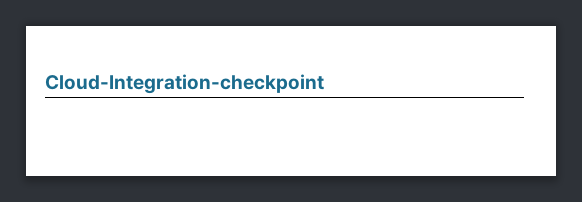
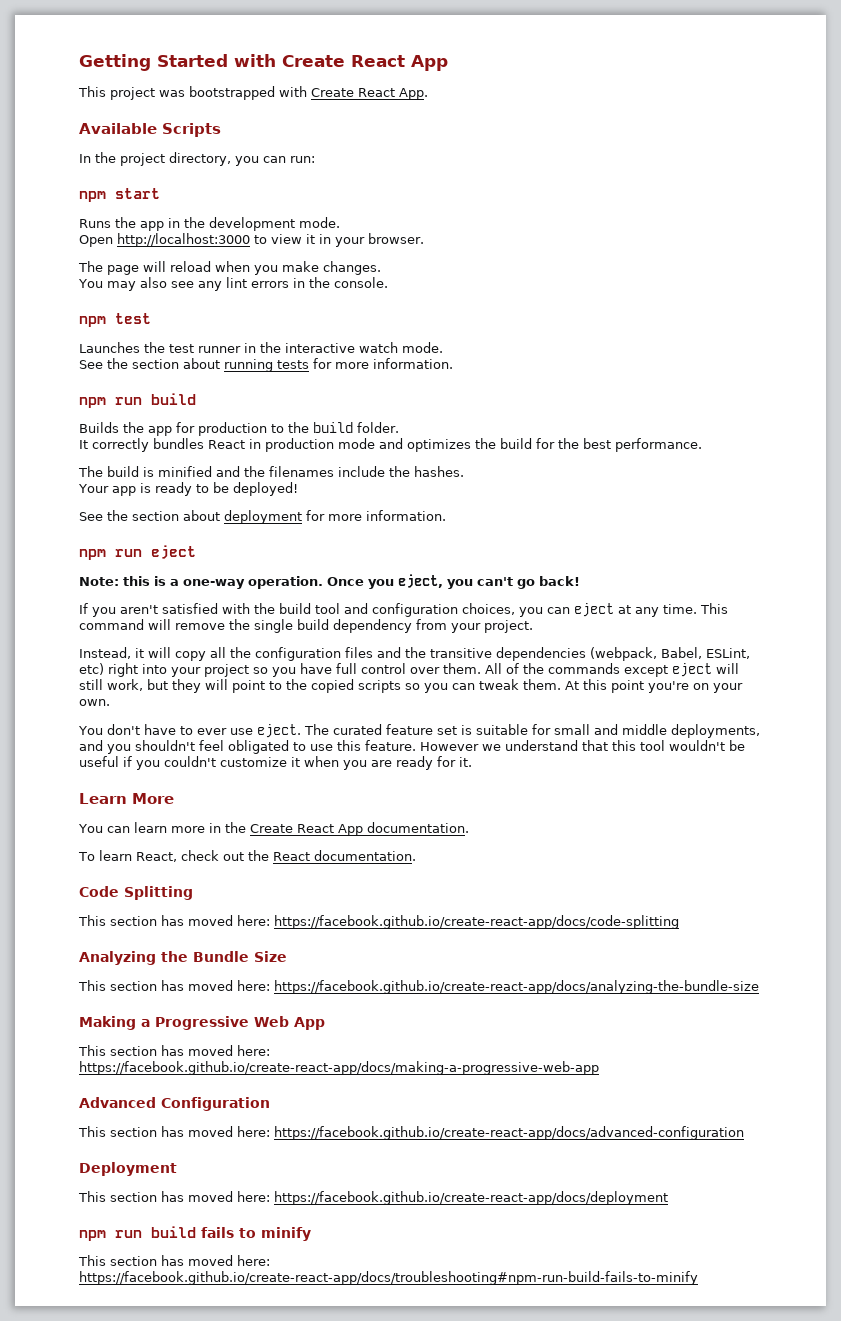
- Cloud-Integration-checkpoint
+ Getting Started with Create React App
+ This project was bootstrapped with Create React App.
+ Available Scripts
+ In the project directory, you can run:
+ npm start
+ Runs the app in the development mode.
+ Open http://localhost:3000 to view it in your browser.
+ The page will reload when you make changes.
+ You may also see any lint errors in the console.
+ npm test
+ Launches the test runner in the interactive watch mode.
+ See the section about running tests for more information.
+ npm run build
+ Builds the app for production to the build folder.
+ It correctly bundles React in production mode and optimizes the build for the best performance.
+ The build is minified and the filenames include the hashes.
+ Your app is ready to be deployed!
+ See the section about deployment for more information.
+ npm run eject
+ Note: this is a one-way operation. Once you eject, you can't go back!
+ If you aren't satisfied with the build tool and configuration choices, you can eject at any time. This command will remove the single build dependency from your project.
+ Instead, it will copy all the configuration files and the transitive dependencies (webpack, Babel, ESLint, etc) right into your project so you have full control over them. All of the commands except eject will still work, but they will point to the copied scripts so you can tweak them. At this point you're on your own.
+ You don't have to ever use eject. The curated feature set is suitable for small and middle deployments, and you shouldn't feel obligated to use this feature. However we understand that this tool wouldn't be useful if you couldn't customize it when you are ready for it.
+ Learn More
+ You can learn more in the Create React App documentation.
+ To learn React, check out the React documentation.
+ Code Splitting
+ This section has moved here: https://facebook.github.io/create-react-app/docs/code-splitting
+ Analyzing the Bundle Size
+ This section has moved here: https://facebook.github.io/create-react-app/docs/analyzing-the-bundle-size
+ Making a Progressive Web App
+ This section has moved here: https://facebook.github.io/create-react-app/docs/making-a-progressive-web-app
+ Advanced Configuration
+ This section has moved here: https://facebook.github.io/create-react-app/docs/advanced-configuration
+ Deployment
+ This section has moved here: https://facebook.github.io/create-react-app/docs/deployment
+ npm run build fails to minify
+ This section has moved here: https://facebook.github.io/create-react-app/docs/troubleshooting#npm-run-build-fails-to-minify

